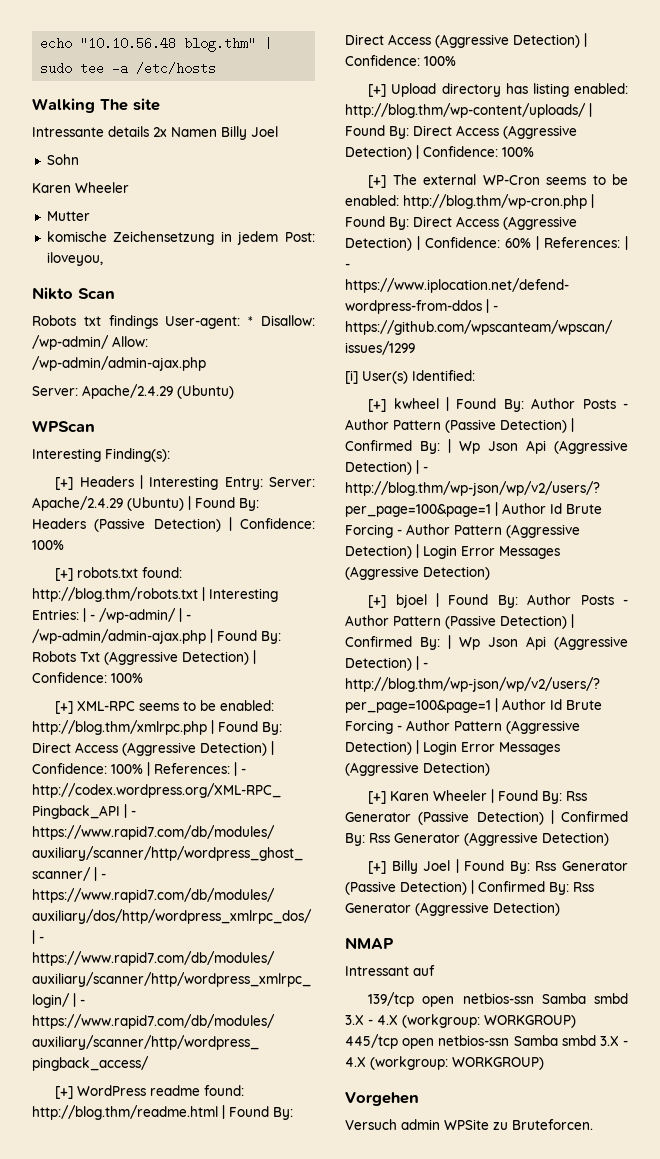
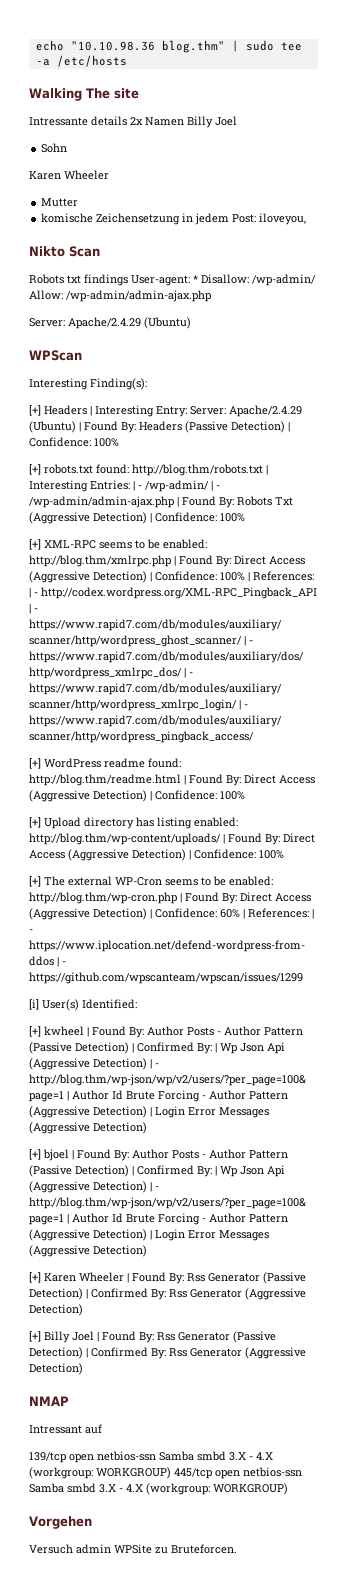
- echo "10.10.56.48 blog.thm" | sudo tee -a /etc/hosts
+ echo "10.10.98.36 blog.thm" | sudo tee -a /etc/hosts

